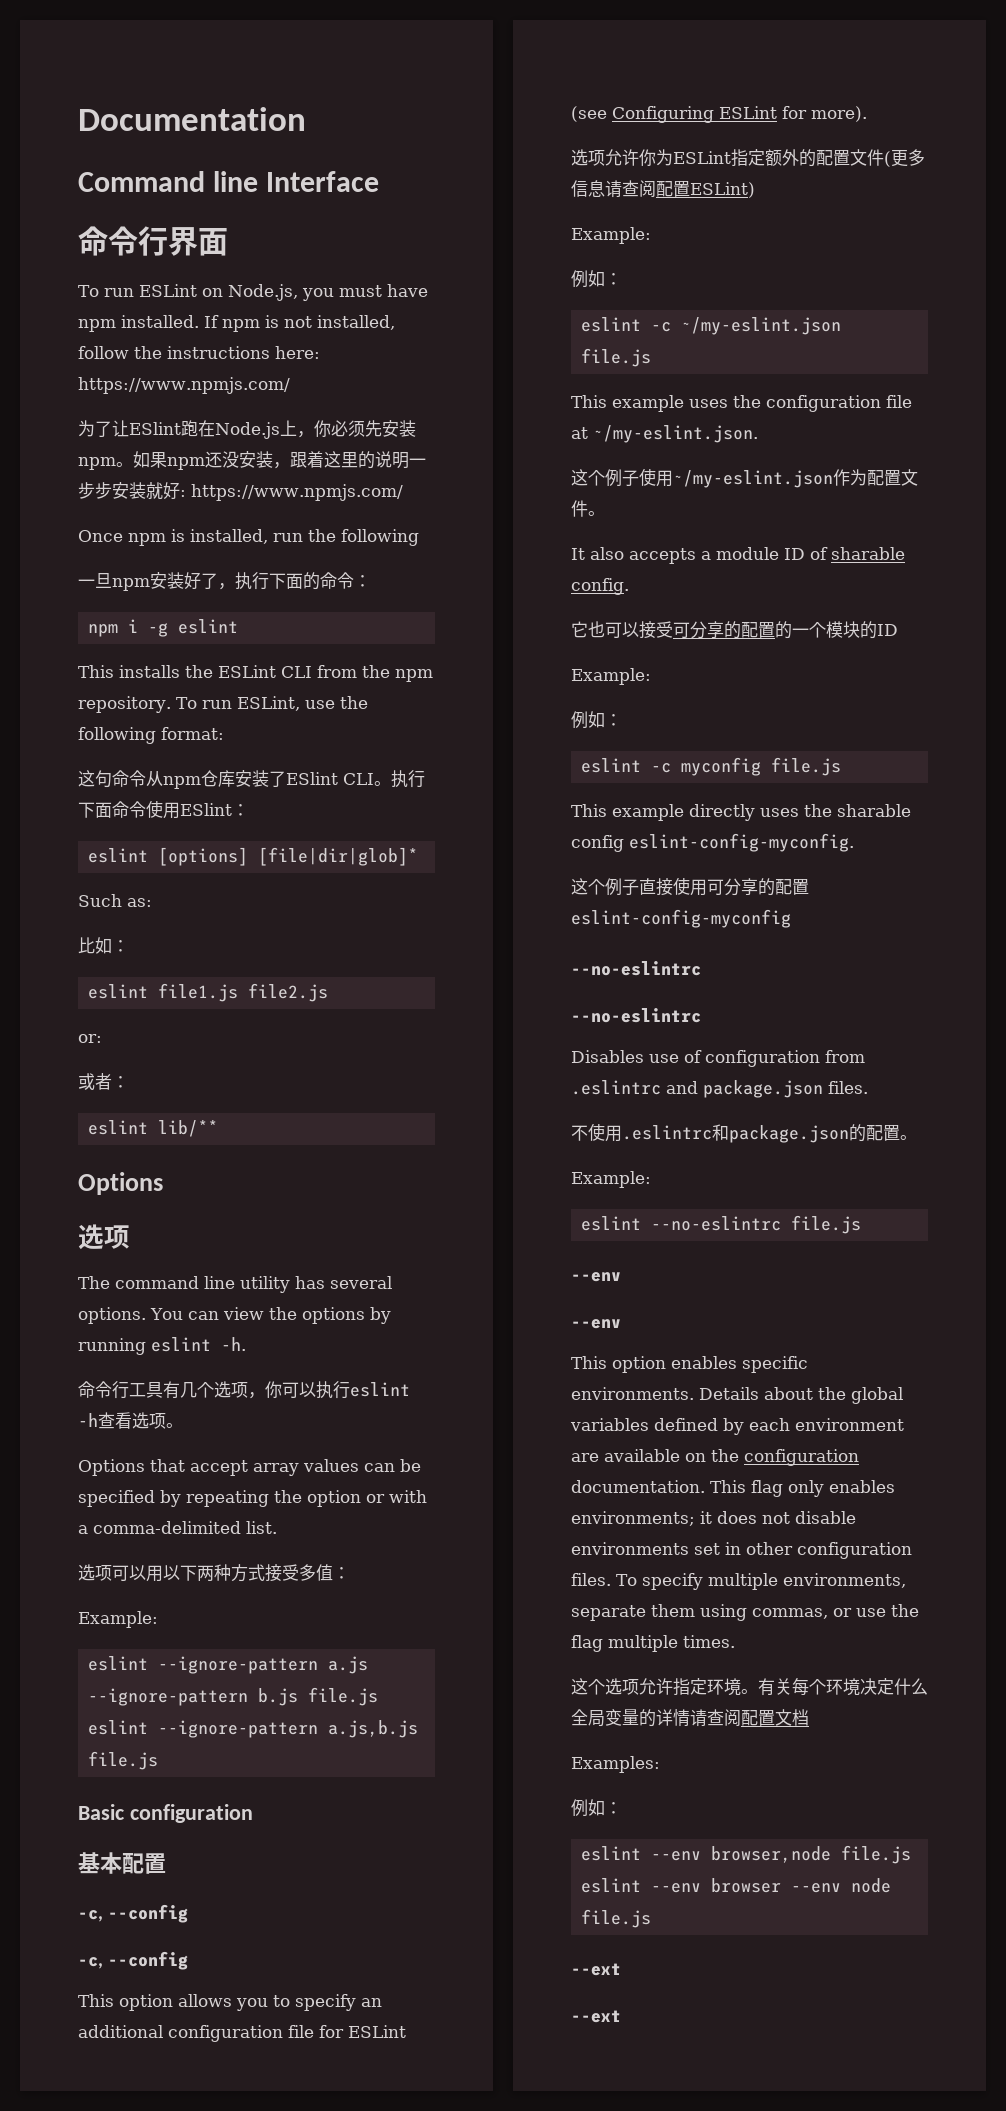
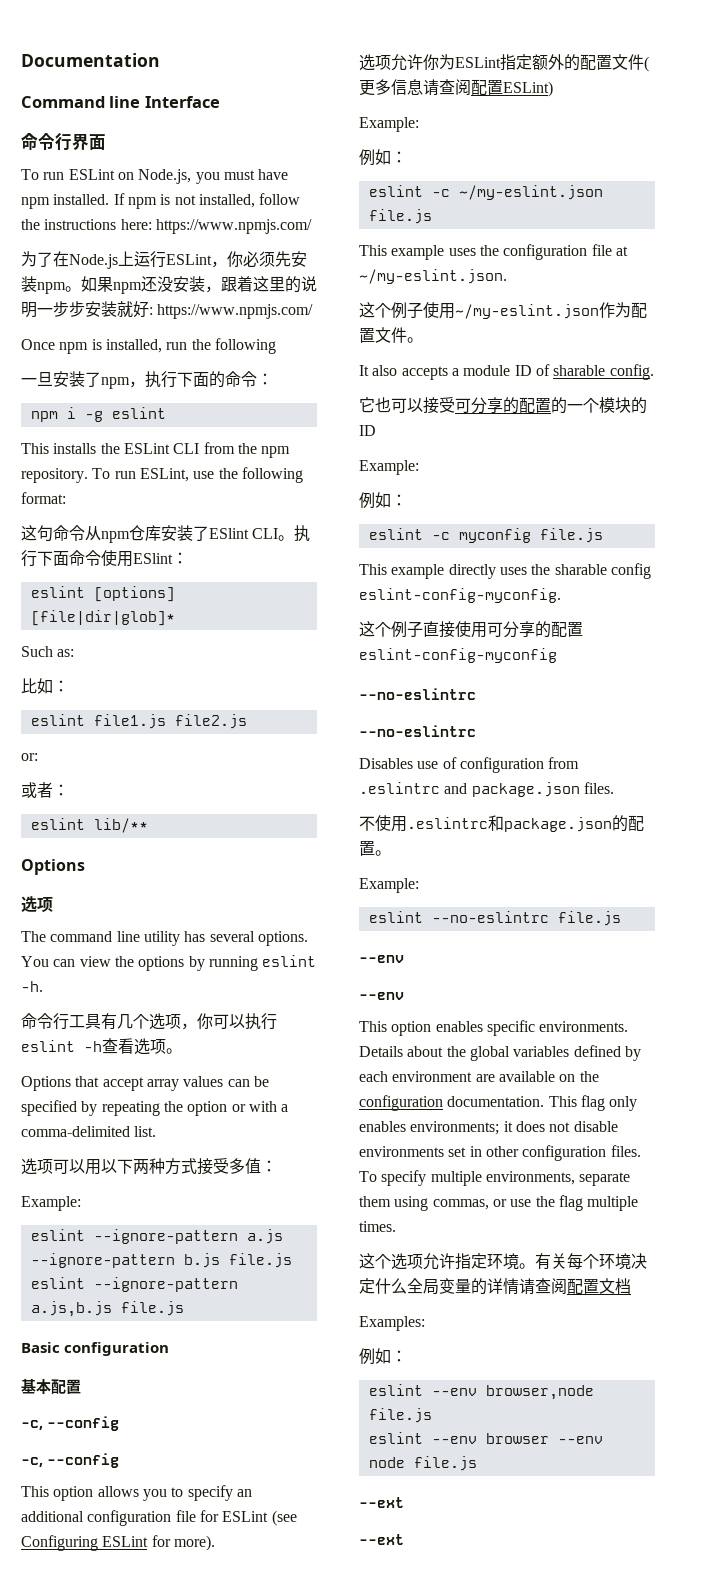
- 为了让ESlint跑在Node.js上，你必须先安装npm。
+ 为了在Node.js上运行ESLint，你必须先安装npm。
- 一旦npm安装好了，执行下面的命令：
+ 一旦安装了npm，执行下面的命令：

